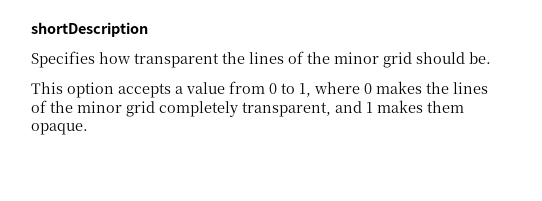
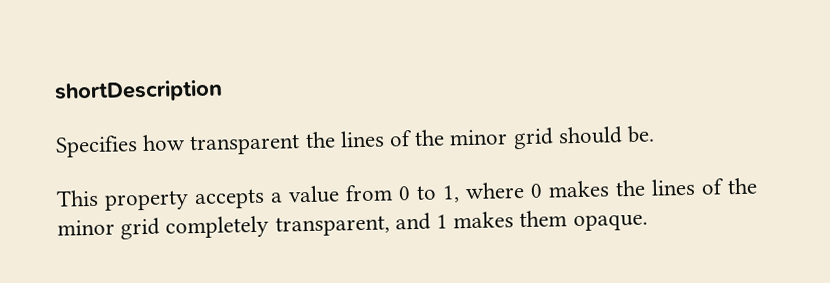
- This option accepts a value from 0 to 1, where 0 makes the lines of the minor grid completely transparent, and 1 makes them opaque.
+ This property accepts a value from 0 to 1, where 0 makes the lines of the minor grid completely transparent, and 1 makes them opaque.

